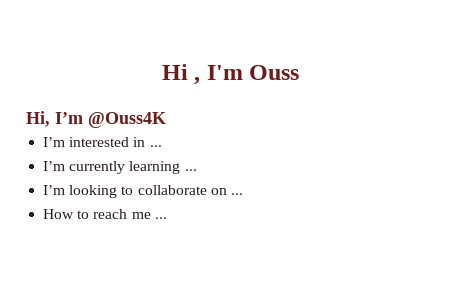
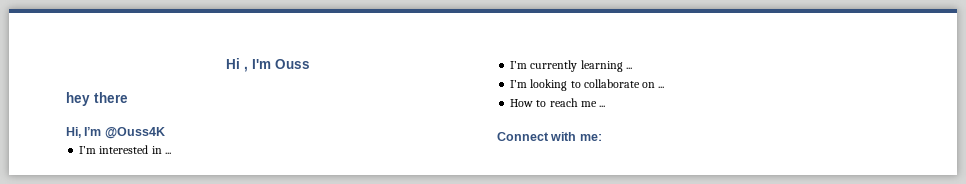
+ hey there
+ Connect with me:

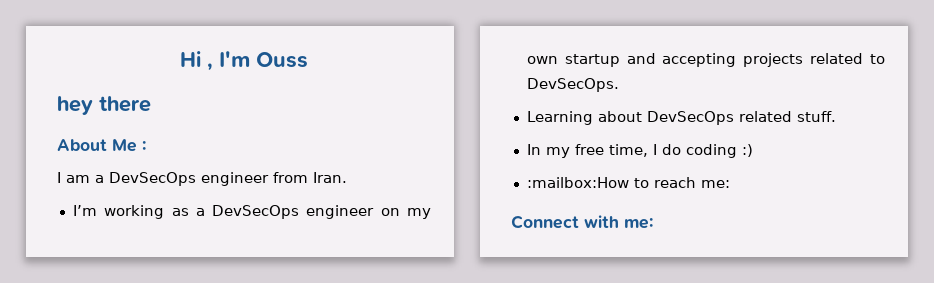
- Hi, I’m @Ouss4K
- I’m interested in ...
- I’m currently learning ...
- I’m looking to collaborate on ...
- How to reach me ...
+ About Me :
+ I am a DevSecOps engineer from Iran.
+ I’m working as a DevSecOps engineer on my own startup and accepting projects related to DevSecOps.
+ Learning about DevSecOps related stuff.
+ In my free time, I do coding :)
+ :mailbox:How to reach me:

